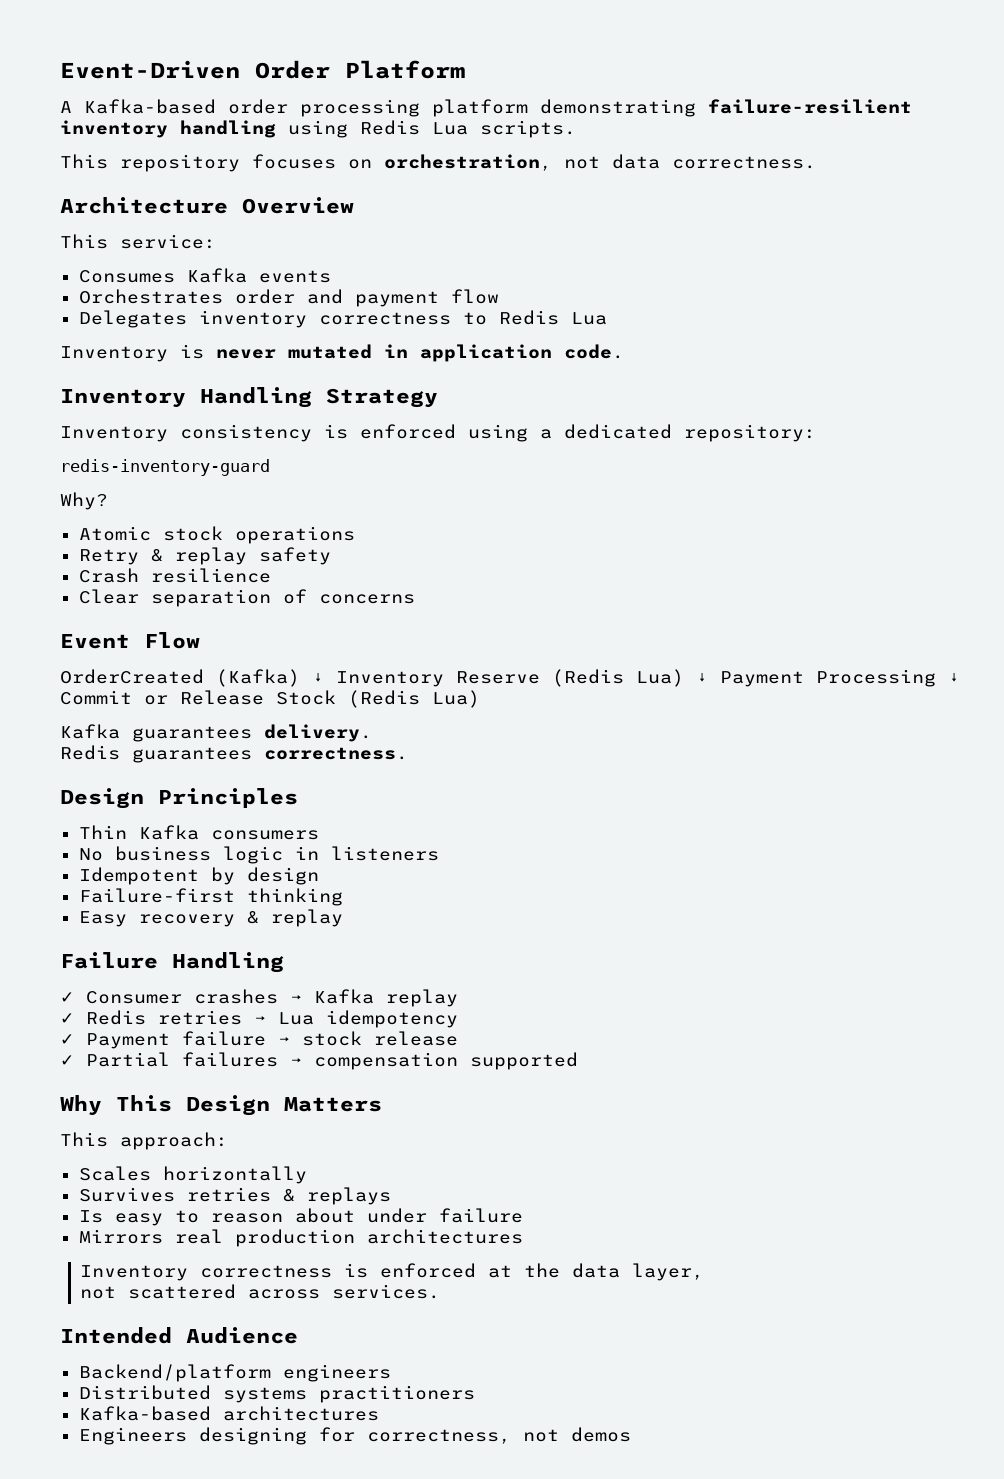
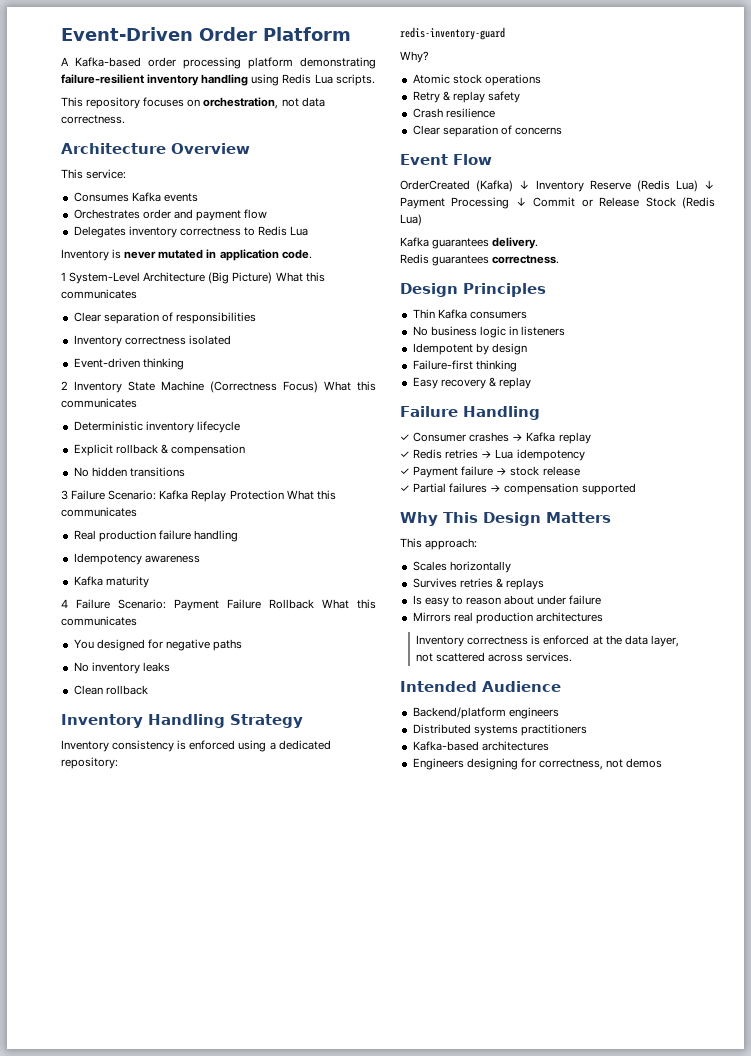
+ 1 System-Level Architecture (Big Picture) What this communicates
+ Clear separation of responsibilities
+ Inventory correctness isolated
+ Event-driven thinking
+ 2 Inventory State Machine (Correctness Focus) What this communicates
+ Deterministic inventory lifecycle
+ Explicit rollback & compensation
+ No hidden transitions
+ 3 Failure Scenario: Kafka Replay Protection What this communicates
+ Real production failure handling
+ Idempotency awareness
+ Kafka maturity
+ 4 Failure Scenario: Payment Failure Rollback What this communicates
+ You designed for negative paths
+ No inventory leaks
+ Clean rollback

